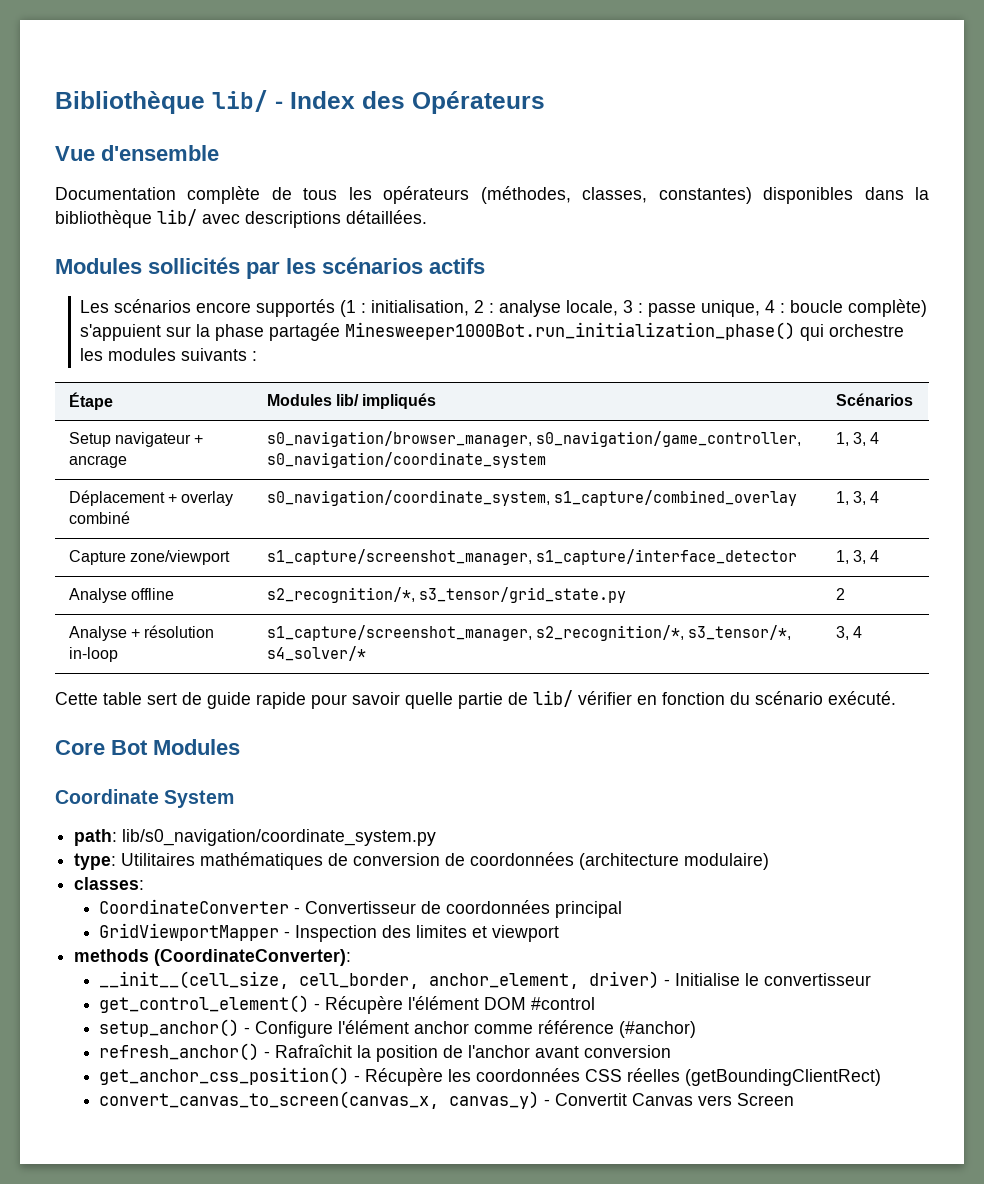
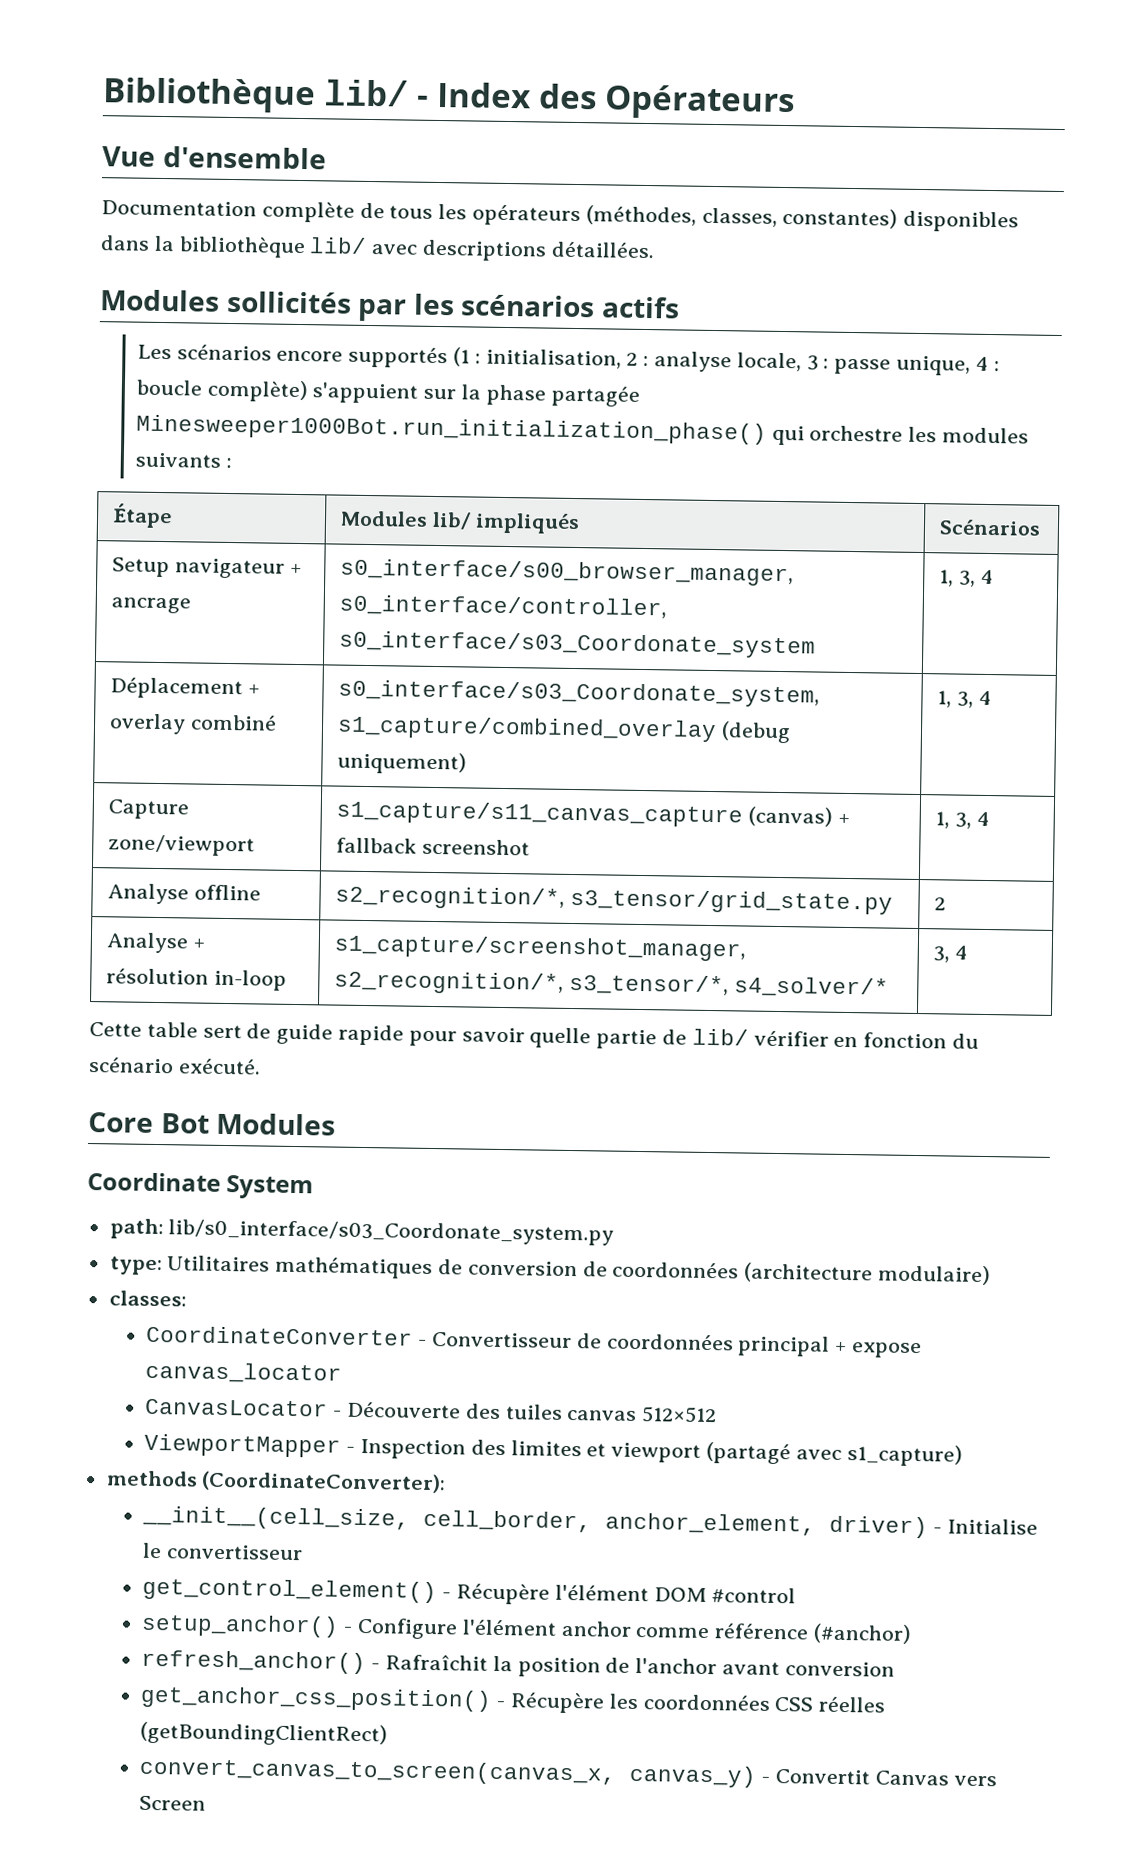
- Setup navigateur + ancrage | s0_navigation/browser_manager, s0_navigation/game_controller, s0_navigation/coordinate_system | 1, 3, 4
+ Setup navigateur + ancrage | s0_interface/s00_browser_manager, s0_interface/controller, s0_interface/s03_Coordonate_system | 1, 3, 4
- Déplacement + overlay combiné | s0_navigation/coordinate_system, s1_capture/combined_overlay | 1, 3, 4
+ Déplacement + overlay combiné | s0_interface/s03_Coordonate_system, s1_capture/combined_overlay (debug uniquement) | 1, 3, 4
- Capture zone/viewport | s1_capture/screenshot_manager, s1_capture/interface_detector | 1, 3, 4
+ Capture zone/viewport | s1_capture/s11_canvas_capture (canvas) + fallback screenshot | 1, 3, 4
- path: lib/s0_navigation/coordinate_system.py
+ path: lib/s0_interface/s03_Coordonate_system.py
- CoordinateConverter - Convertisseur de coordonnées principal
- GridViewportMapper - Inspection des limites et viewport
+ CoordinateConverter - Convertisseur de coordonnées principal + expose canvas_locator
+ CanvasLocator - Découverte des tuiles canvas 512×512
+ ViewportMapper - Inspection des limites et viewport (partagé avec s1_capture)

